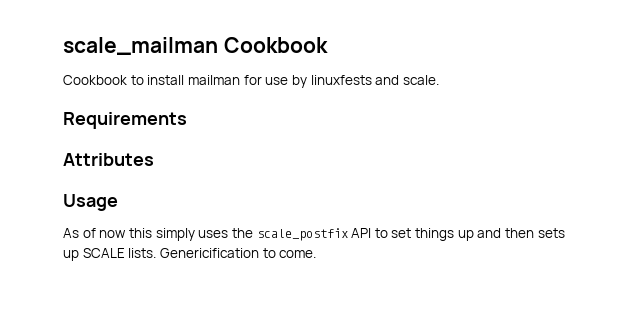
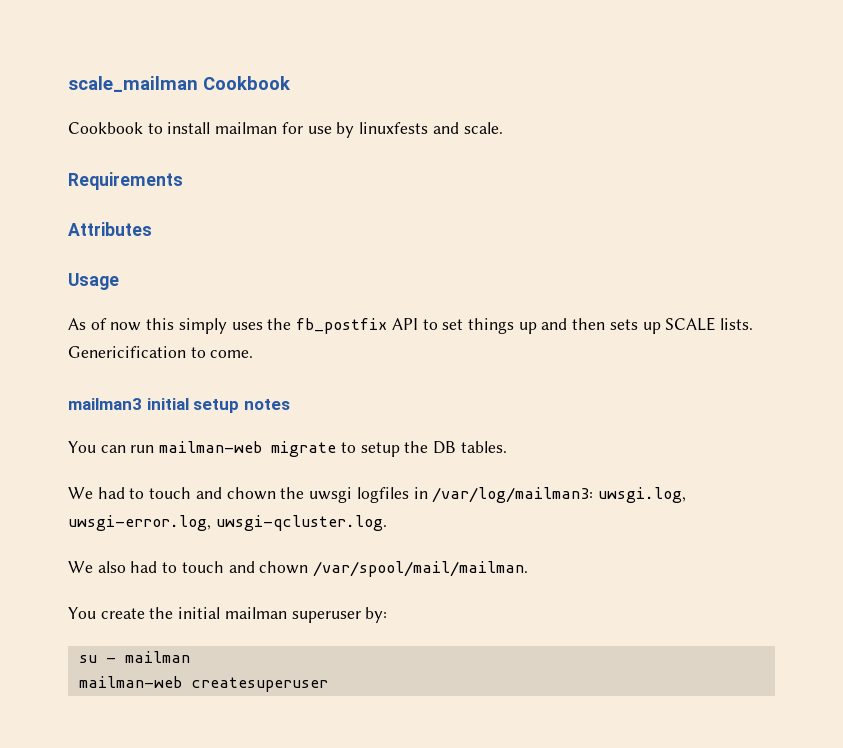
- As of now this simply uses the scale_postfix API to set things up and then sets up SCALE lists.
+ As of now this simply uses the fb_postfix API to set things up and then sets up SCALE lists.
+ mailman3 initial setup notes
+ You can run mailman-web migrate to setup the DB tables.
+ We had to touch and chown the uwsgi logfiles in /var/log/mailman3: uwsgi.log, uwsgi-error.log, uwsgi-qcluster.log.
+ We also had to touch and chown /var/spool/mail/mailman.
+ You create the initial mailman superuser by:
+ su - mailman
+ mailman-web createsuperuser

